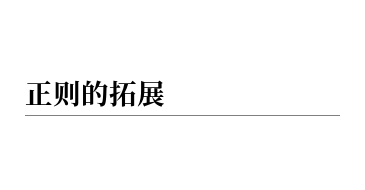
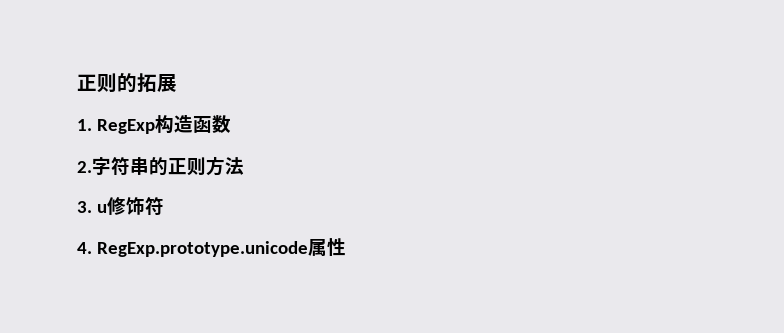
+ 1. RegExp构造函数
+ 2.字符串的正则方法
+ 3. u修饰符
+ 4. RegExp.prototype.unicode属性

